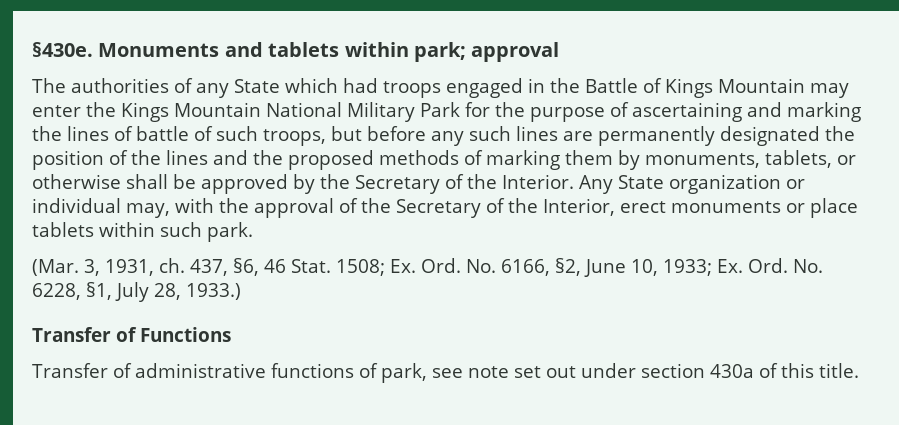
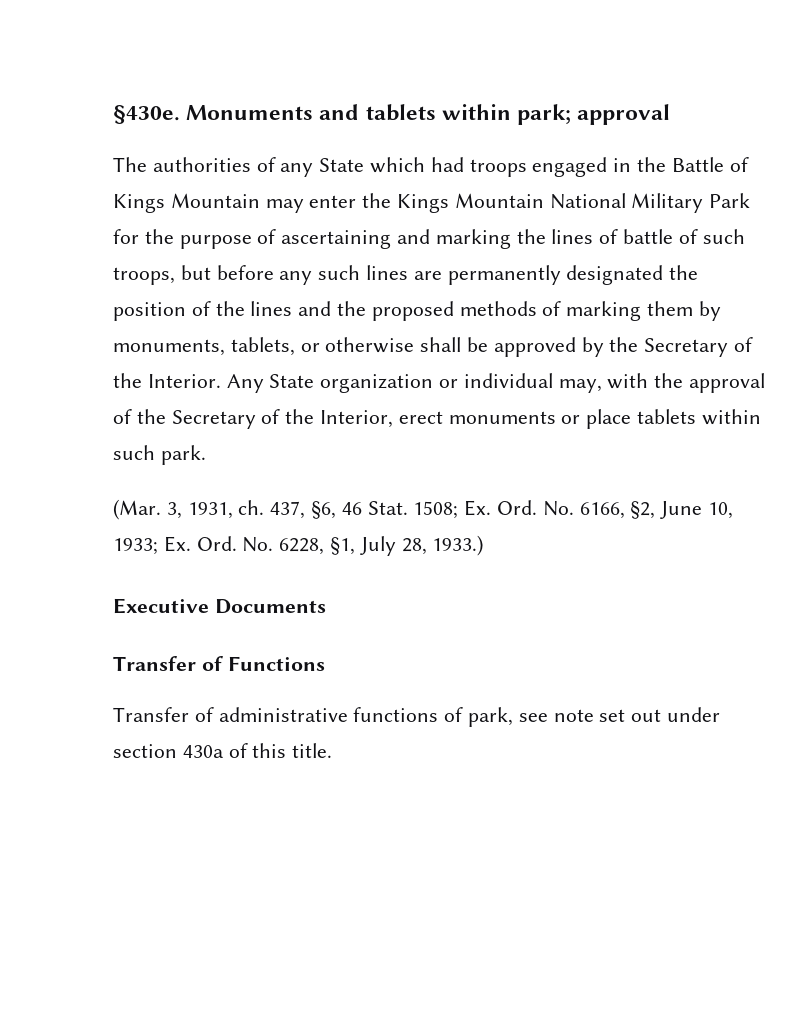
+ Executive Documents

